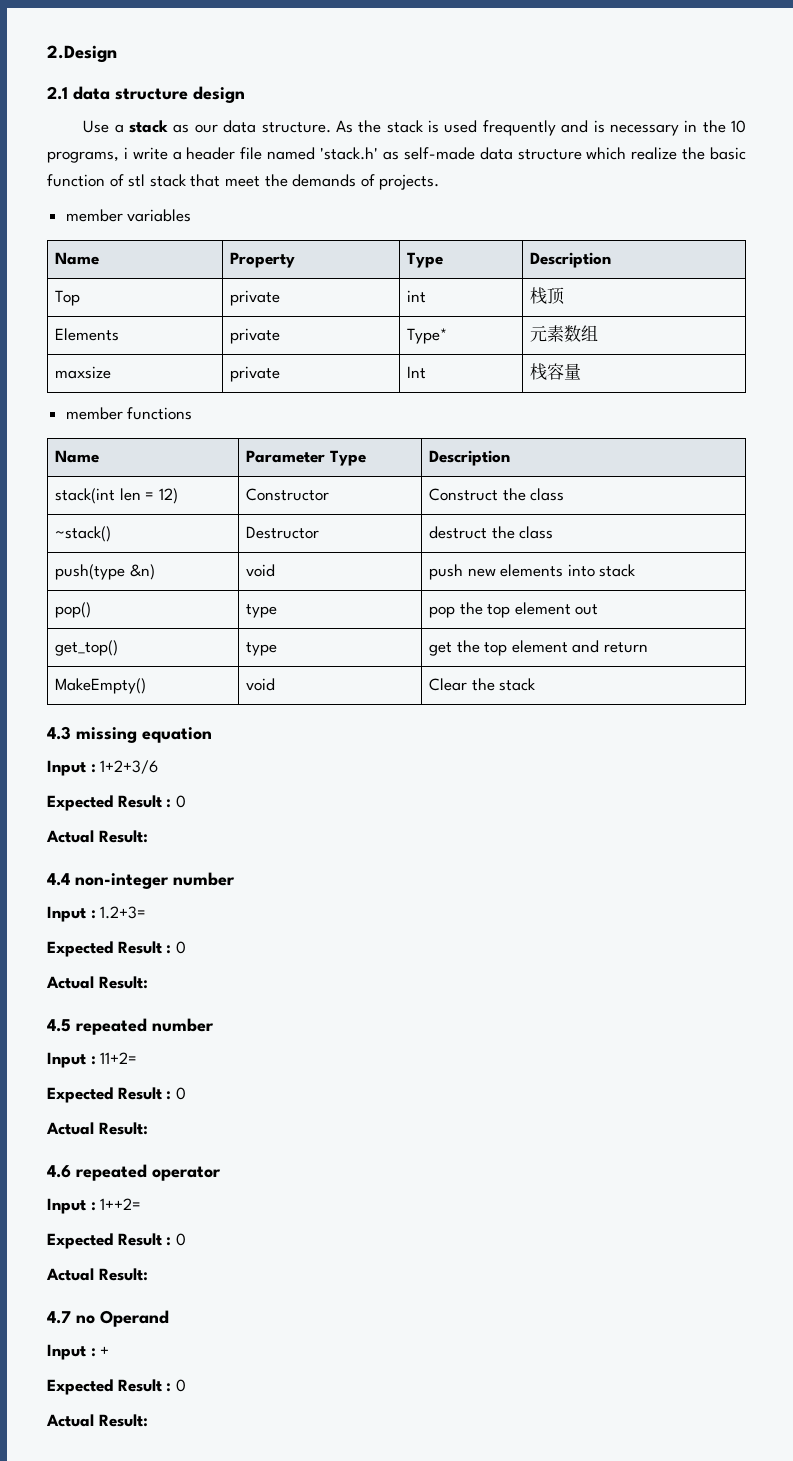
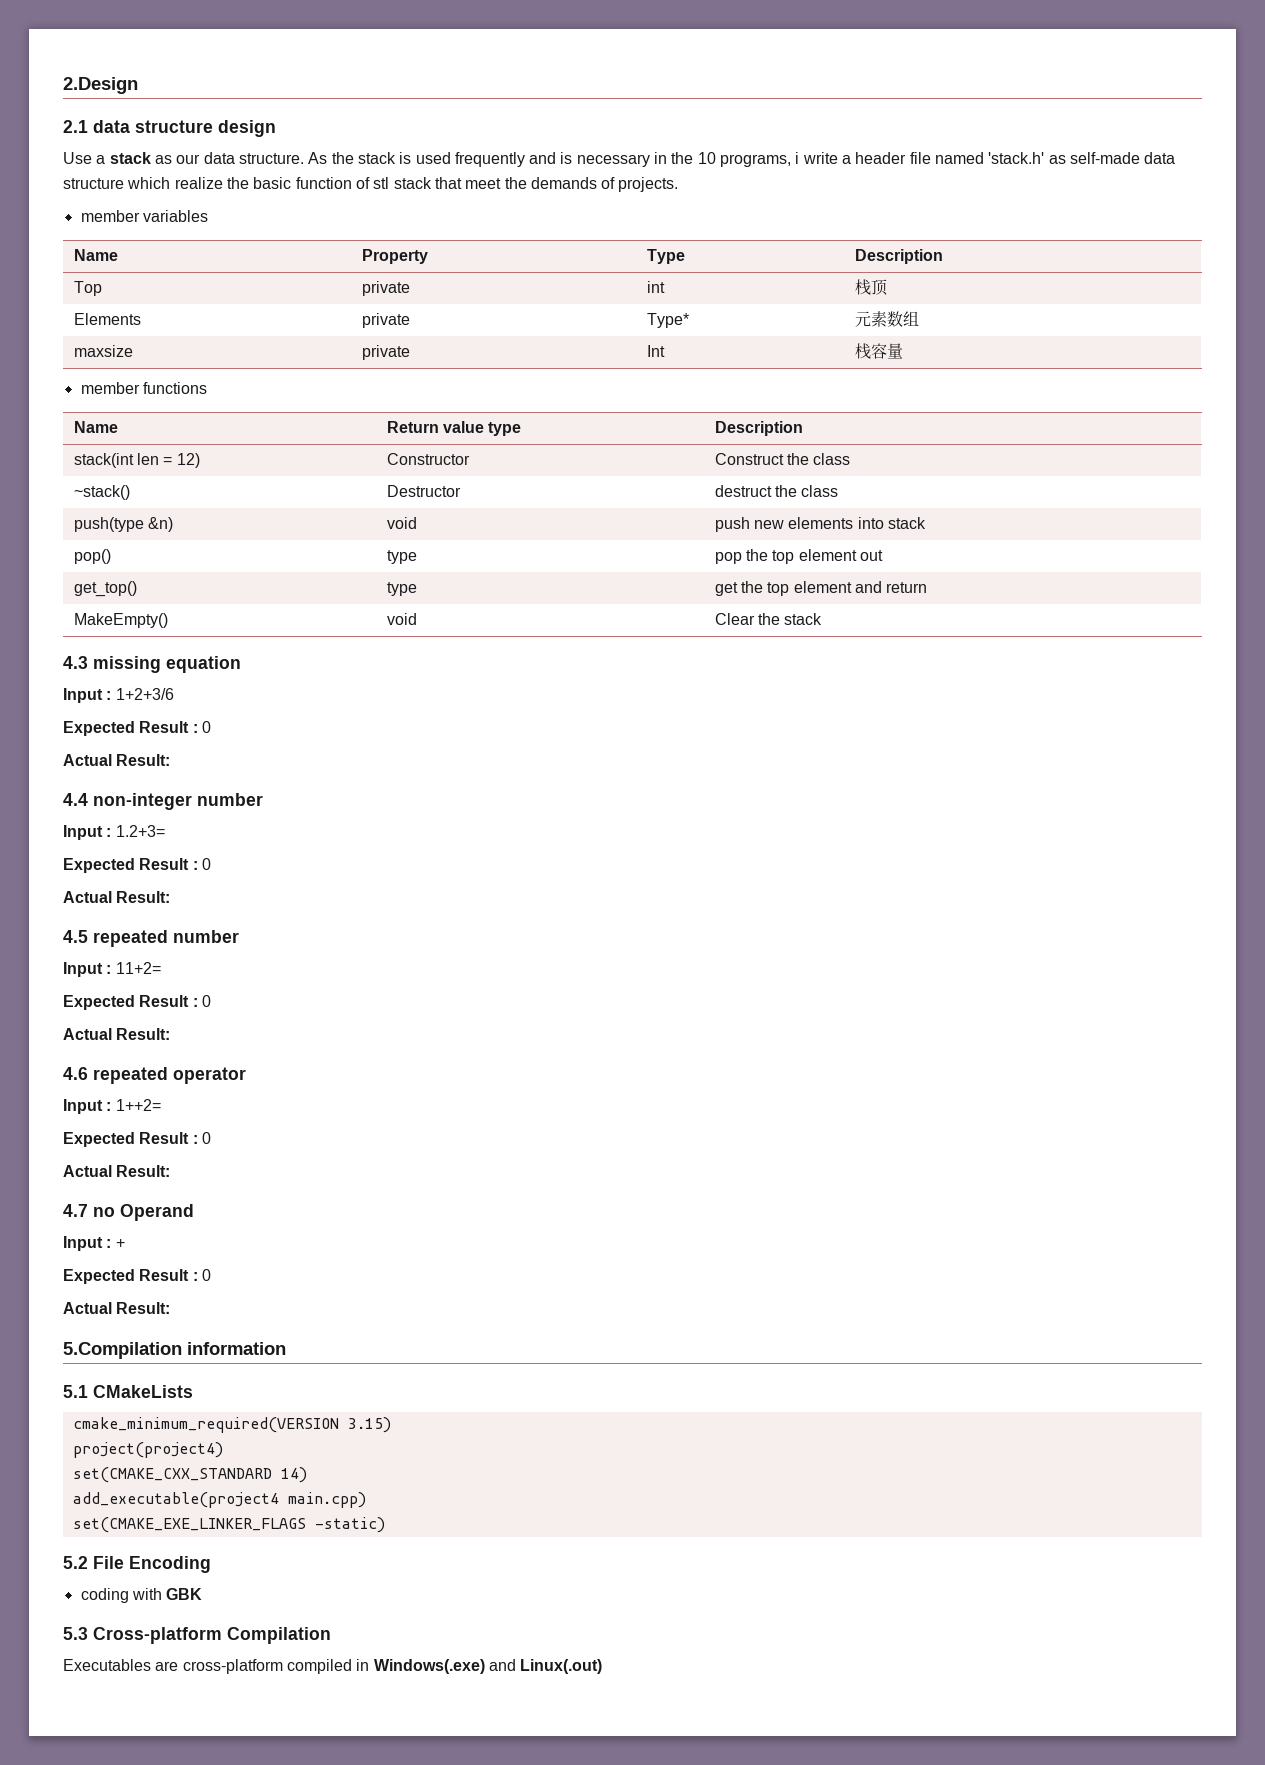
- Name | Parameter Type | Description
+ Name | Return value type | Description
+ 5.Compilation information
+ 5.1 CMakeLists
+ cmake_minimum_required(VERSION 3.15)
+ project(project4)
+ set(CMAKE_CXX_STANDARD 14)
+ add_executable(project4 main.cpp)
+ set(CMAKE_EXE_LINKER_FLAGS -static)
+ 5.2 File Encoding
+ coding with GBK
+ 5.3 Cross-platform Compilation
+ Executables are cross-platform compiled in Windows(.exe) and Linux(.out)

